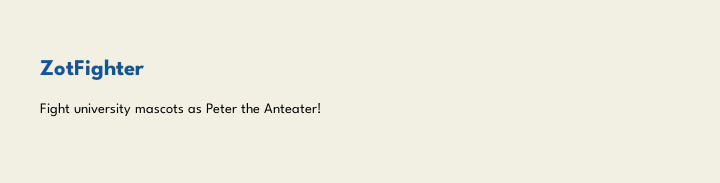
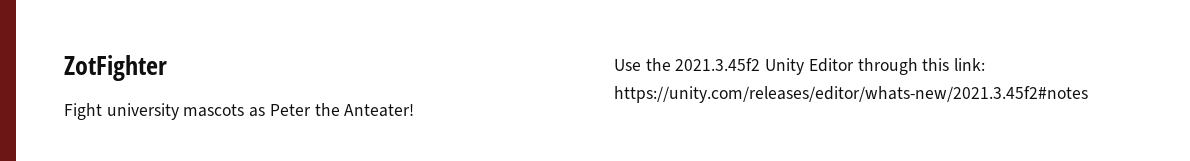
+ Use the 2021.3.45f2 Unity Editor through this link: https://unity.com/releases/editor/whats-new/2021.3.45f2#notes

